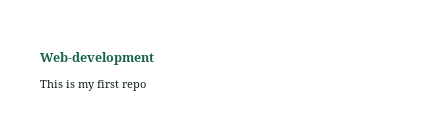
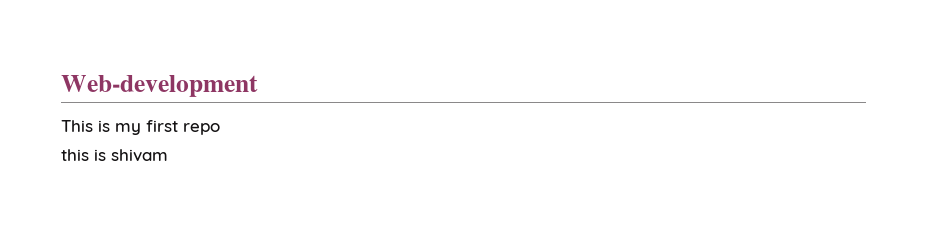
+ this is shivam

